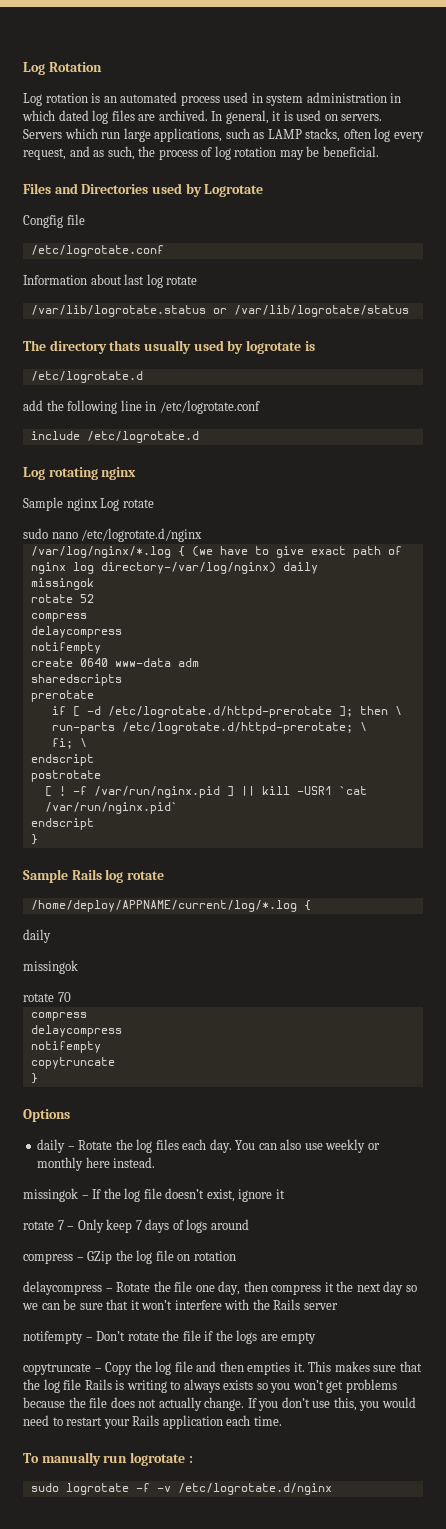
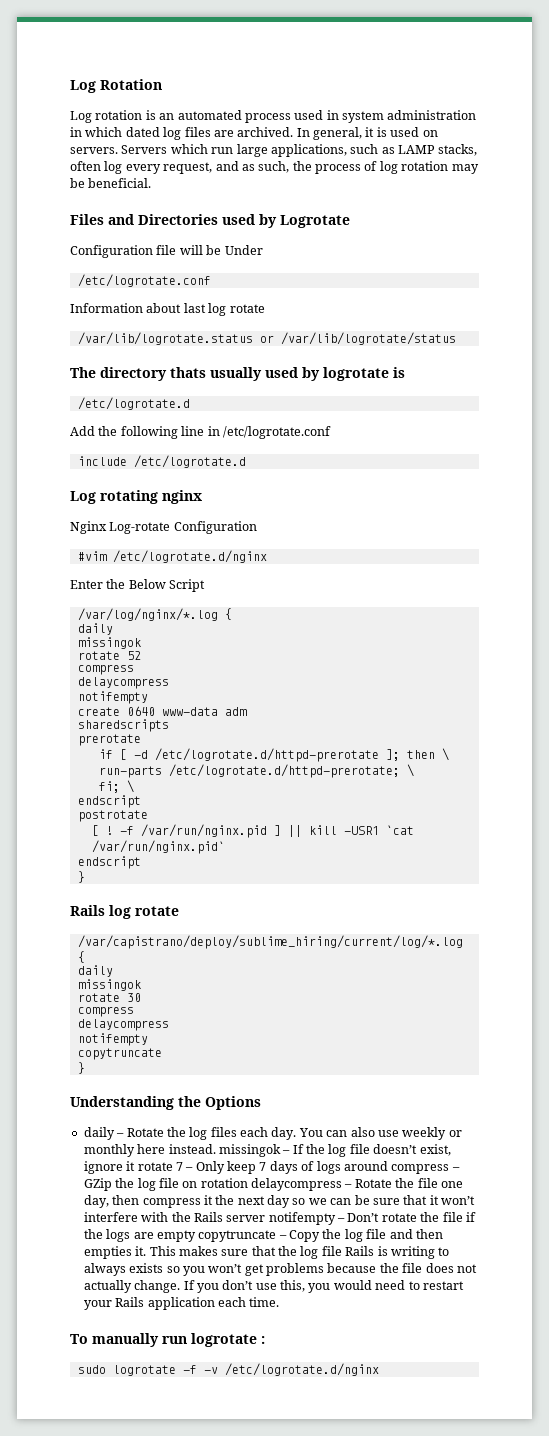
- Congfig file
+ Configuration file will be Under
- add the following line in /etc/logrotate.conf
+ Add the following line in /etc/logrotate.conf
- Sample nginx Log rotate
- sudo nano /etc/logrotate.d/nginx
- /var/log/nginx/*.log { (we have to give exact path of nginx log directory-/var/log/nginx) daily
+ Nginx Log-rotate Configuration
+ #vim /etc/logrotate.d/nginx
+ Enter the Below Script
+ /var/log/nginx/*.log {
+ daily
- Sample Rails log rotate
+ Rails log rotate
- /home/deploy/APPNAME/current/log/*.log {
+ /var/capistrano/deploy/sublime_hiring/current/log/*.log {
  daily
  missingok
- rotate 70
+ rotate 30
- Options
+ Understanding the Options
- You can also use weekly or monthly here instead.
- missingok – If the log file doesn’t exist, ignore it
- rotate 7 – Only keep 7 days of logs around
- compress – GZip the log file on rotation
- delaycompress – Rotate the file one day, then compress it the next day so we can be sure that it won’t interfere with the Rails server
- notifempty – Don’t rotate the file if the logs are empty
- copytruncate – Copy the log file and then empties it.
+ You can also use weekly or monthly here instead. missingok – If the log file doesn’t exist, ignore it rotate 7 – Only keep 7 days of logs around compress – GZip the log file on rotation delaycompress – Rotate the file one day, then compress it the next day so we can be sure that it won’t interfere with the Rails server notifempty – Don’t rotate the file if the logs are empty copytruncate – Copy the log file and then empties it.

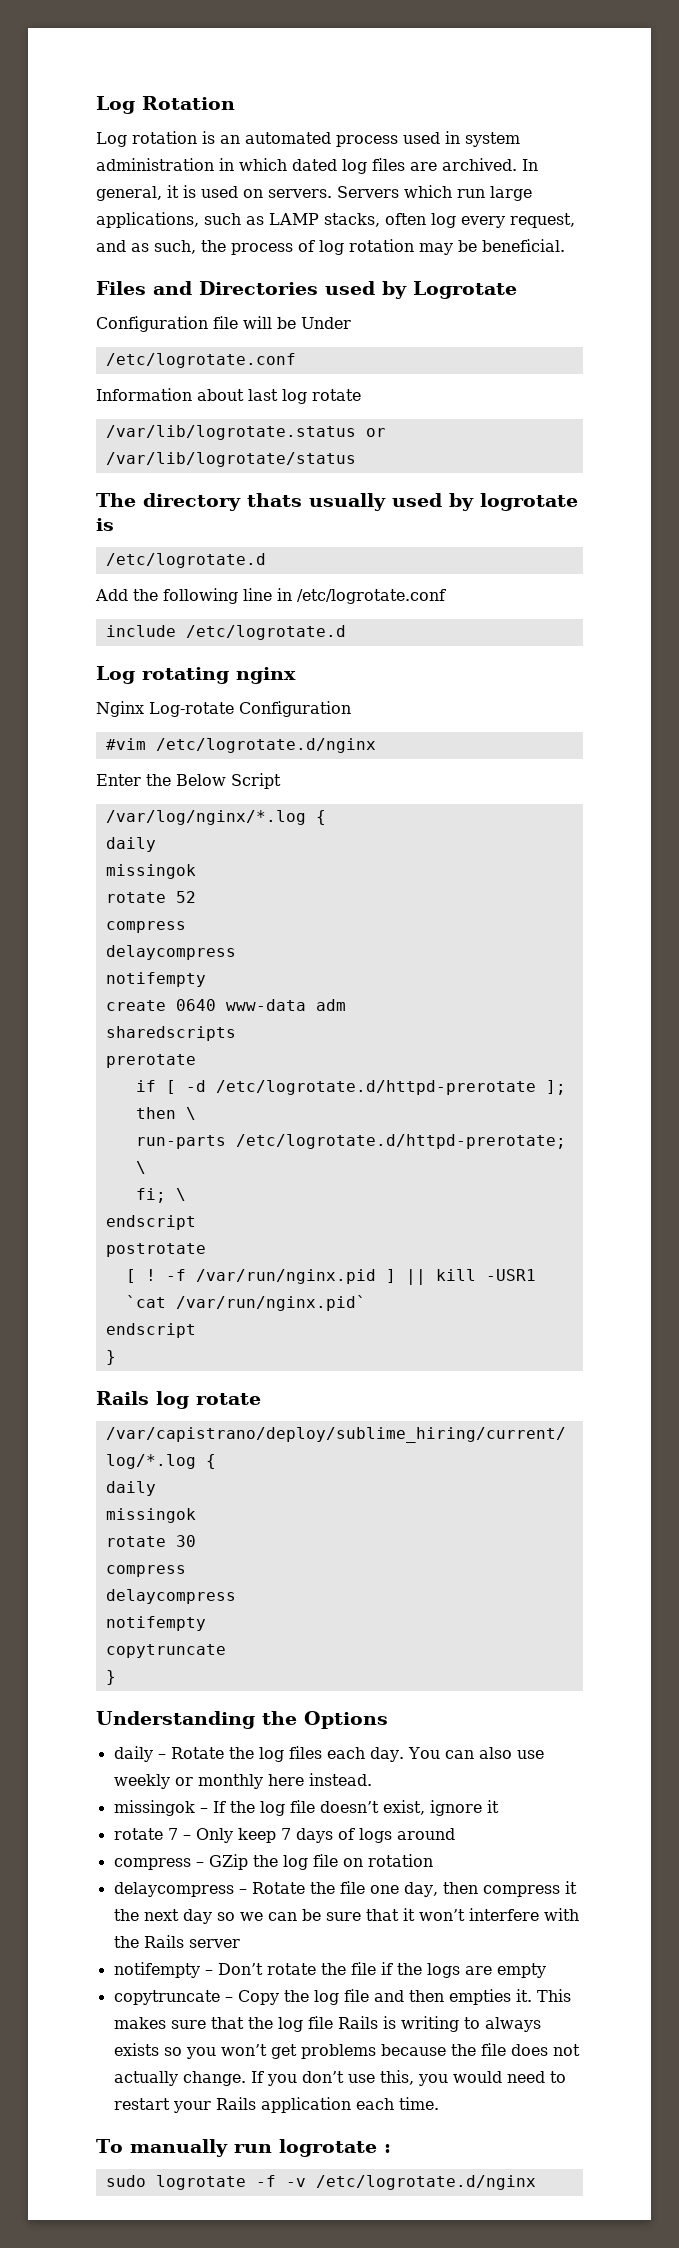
- You can also use weekly or monthly here instead. missingok – If the log file doesn’t exist, ignore it rotate 7 – Only keep 7 days of logs around compress – GZip the log file on rotation delaycompress – Rotate the file one day, then compress it the next day so we can be sure that it won’t interfere with the Rails server notifempty – Don’t rotate the file if the logs are empty copytruncate – Copy the log file and then empties it.
+ You can also use weekly or monthly here instead.
+ missingok – If the log file doesn’t exist, ignore it
+ rotate 7 – Only keep 7 days of logs around
+ compress – GZip the log file on rotation
+ delaycompress – Rotate the file one day, then compress it the next day so we can be sure that it won’t interfere with the Rails server
+ notifempty – Don’t rotate the file if the logs are empty
+ copytruncate – Copy the log file and then empties it.

